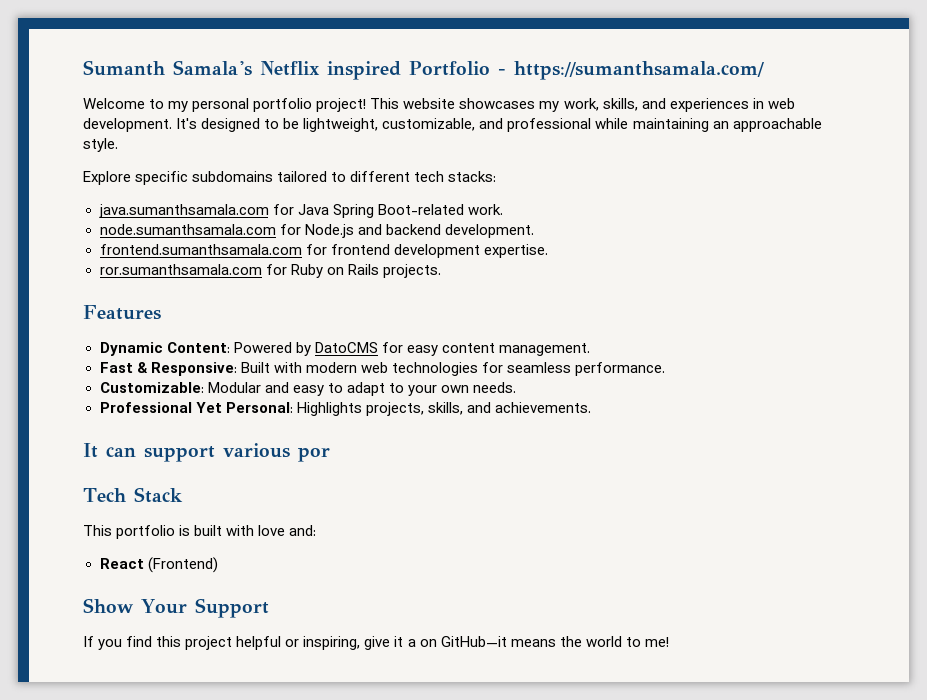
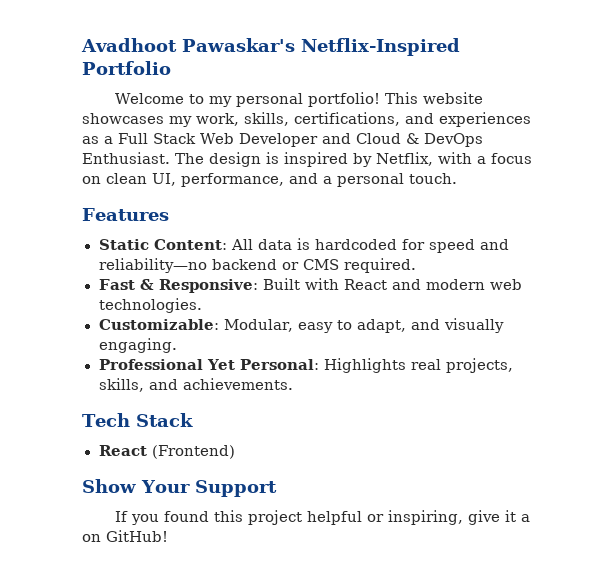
- Sumanth Samala's Netflix inspired Portfolio - https://sumanthsamala.com/
+ Avadhoot Pawaskar's Netflix-Inspired Portfolio
- Welcome to my personal portfolio project!
+ Welcome to my personal portfolio!
- This website showcases my work, skills, and experiences in web development. It's designed to be lightweight, customizable, and professional while maintaining an approachable style.
- Explore specific subdomains tailored to different tech stacks:
- java.sumanthsamala.com for Java Spring Boot-related work.
- node.sumanthsamala.com for Node.js and backend development.
- frontend.sumanthsamala.com for frontend development expertise.
- ror.sumanthsamala.com for Ruby on Rails projects.
+ This website showcases my work, skills, certifications, and experiences as a Full Stack Web Developer and Cloud & DevOps Enthusiast. The design is inspired by Netflix, with a focus on clean UI, performance, and a personal touch.
  Features
- Dynamic Content: Powered by DatoCMS for easy content management.
+ Static Content: All data is hardcoded for speed and reliability—no backend or CMS required.
- Fast & Responsive: Built with modern web technologies for seamless performance.
- Customizable: Modular and easy to adapt to your own needs.
+ Fast & Responsive: Built with React and modern web technologies.
+ Customizable: Modular, easy to adapt, and visually engaging.
- Professional Yet Personal: Highlights projects, skills, and achievements.
+ Professional Yet Personal: Highlights real projects, skills, and achievements.
- It can support various por
  Tech Stack
- This portfolio is built with love and:
- If you find this project helpful or inspiring, give it a on GitHub—it means the world to me!
+ If you found this project helpful or inspiring, give it a on GitHub!

